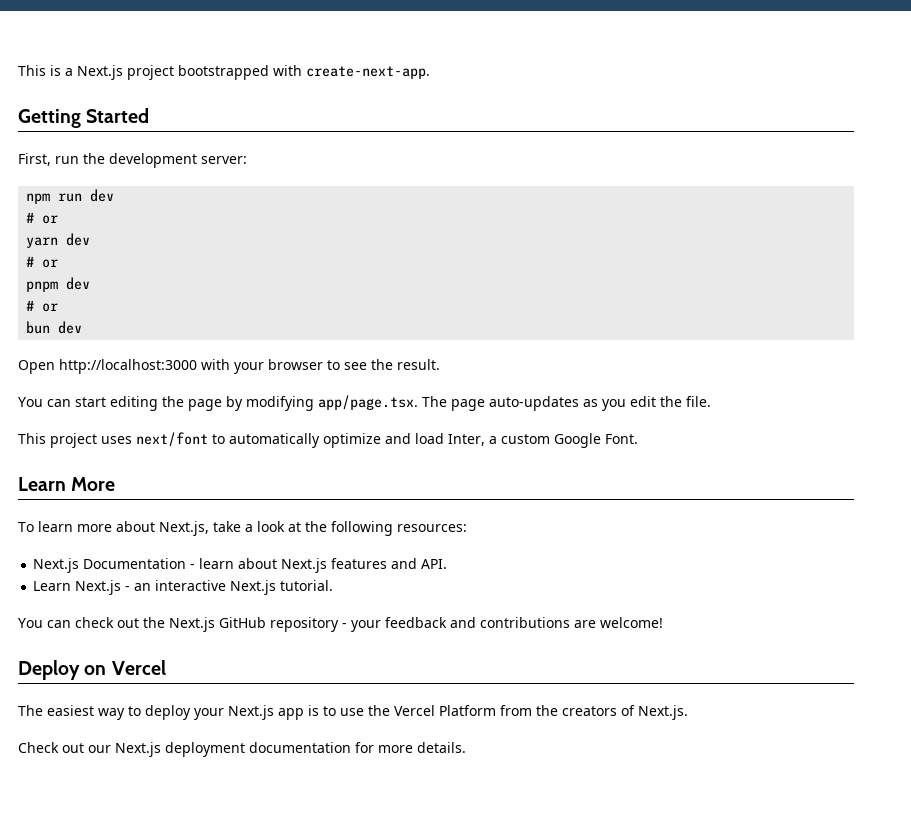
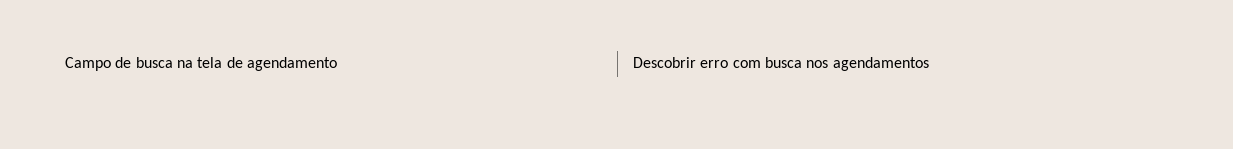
- This is a Next.js project bootstrapped with create-next-app.
- Getting Started
- First, run the development server:
- npm run dev
- # or
- yarn dev
- # or
- pnpm dev
- # or
- bun dev
- Open http://localhost:3000 with your browser to see the result.
- You can start editing the page by modifying app/page.tsx. The page auto-updates as you edit the file.
- This project uses next/font to automatically optimize and load Inter, a custom Google Font.
- Learn More
- To learn more about Next.js, take a look at the following resources:
- Next.js Documentation - learn about Next.js features and API.
- Learn Next.js - an interactive Next.js tutorial.
- You can check out the Next.js GitHub repository - your feedback and contributions are welcome!
- Deploy on Vercel
- The easiest way to deploy your Next.js app is to use the Vercel Platform from the creators of Next.js.
- Check out our Next.js deployment documentation for more details.
+ Campo de busca na tela de agendamento
+ Descobrir erro com busca nos agendamentos

